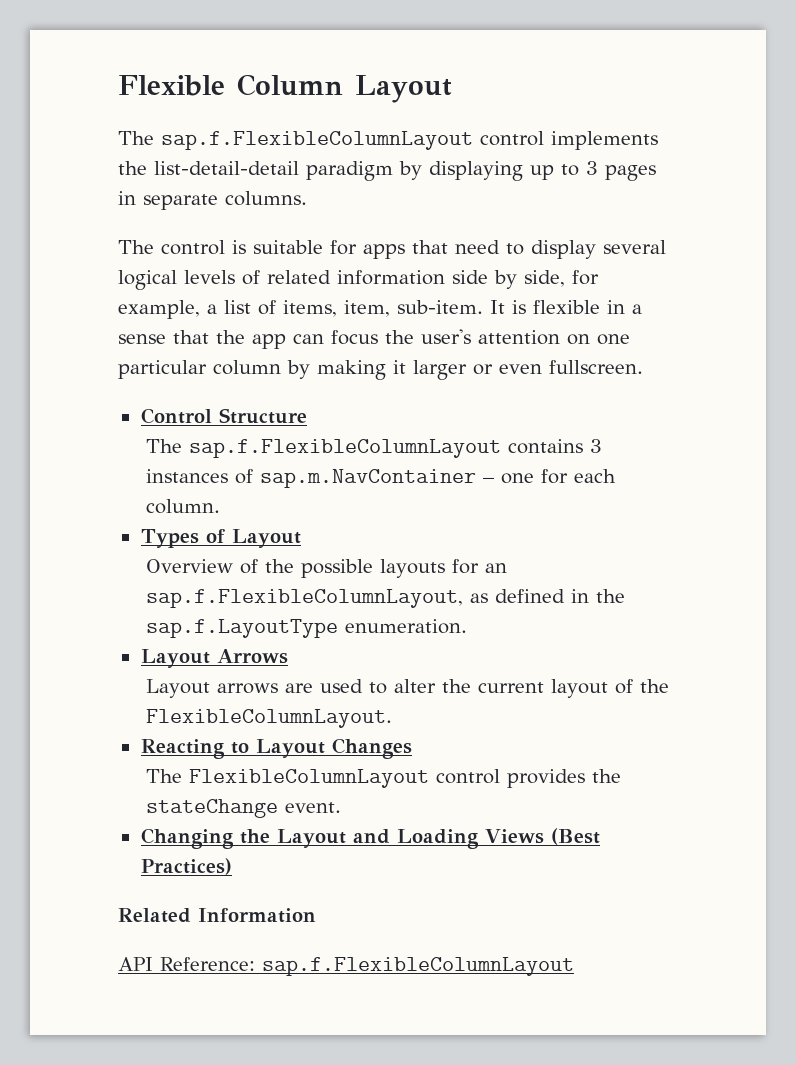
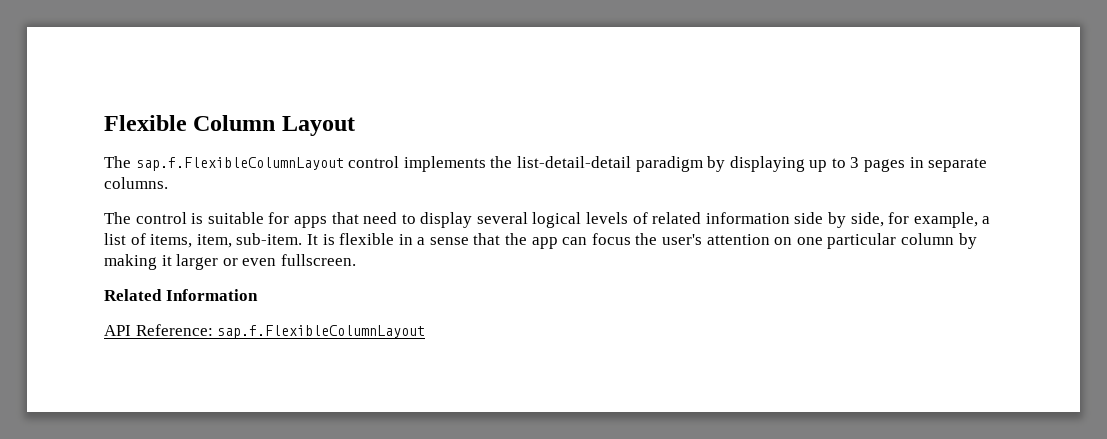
- Control Structure
- The sap.f.FlexibleColumnLayout contains 3 instances of sap.m.NavContainer – one for each column.
- Types of Layout
- Overview of the possible layouts for an sap.f.FlexibleColumnLayout, as defined in the sap.f.LayoutType enumeration.
- Layout Arrows
- Layout arrows are used to alter the current layout of the FlexibleColumnLayout.
- Reacting to Layout Changes
- The FlexibleColumnLayout control provides the stateChange event.
- Changing the Layout and Loading Views (Best Practices)

